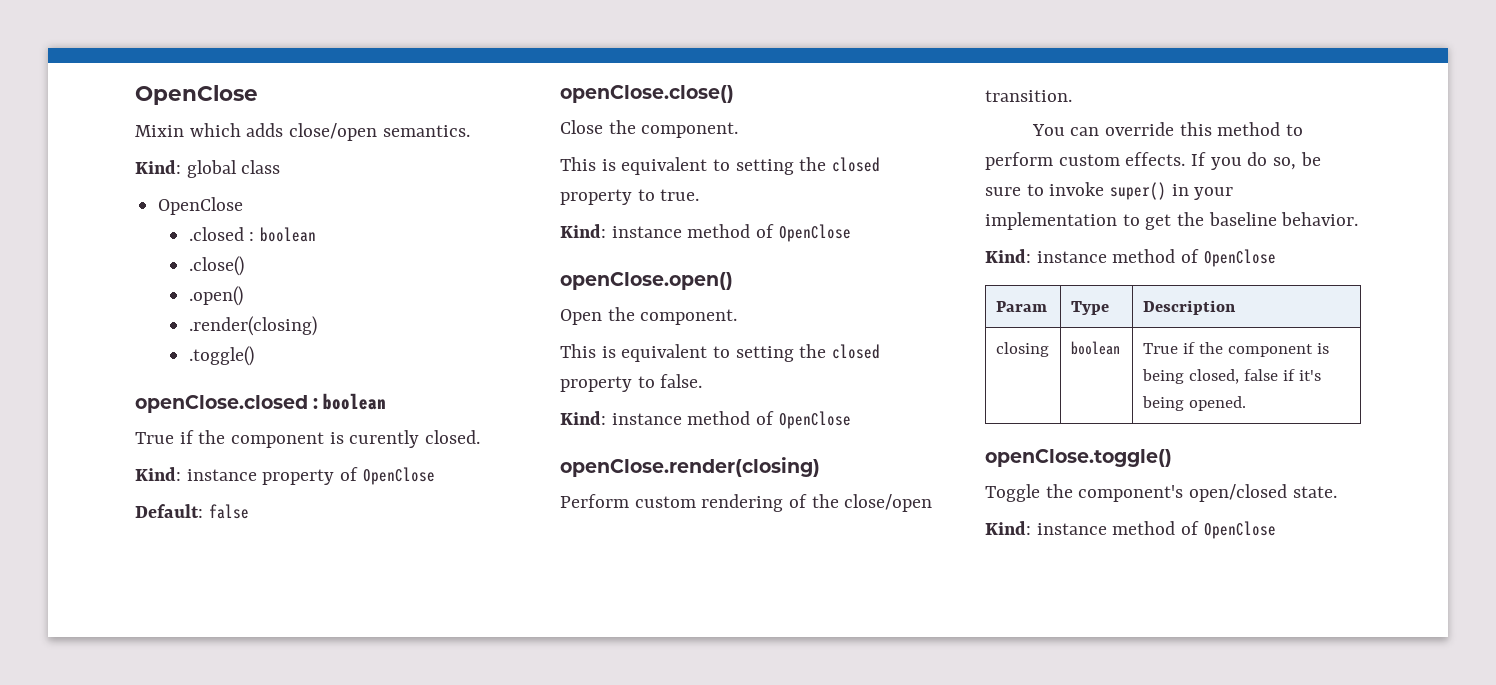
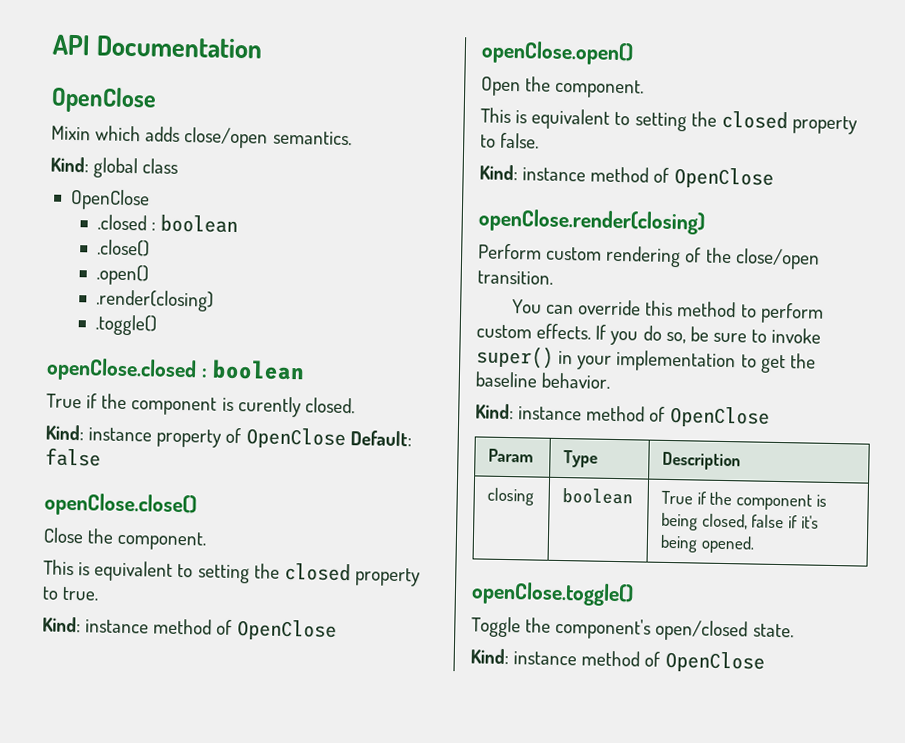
+ API Documentation
- Kind: instance property of OpenClose
- Default: false
+ Kind: instance property of OpenClose Default: false

